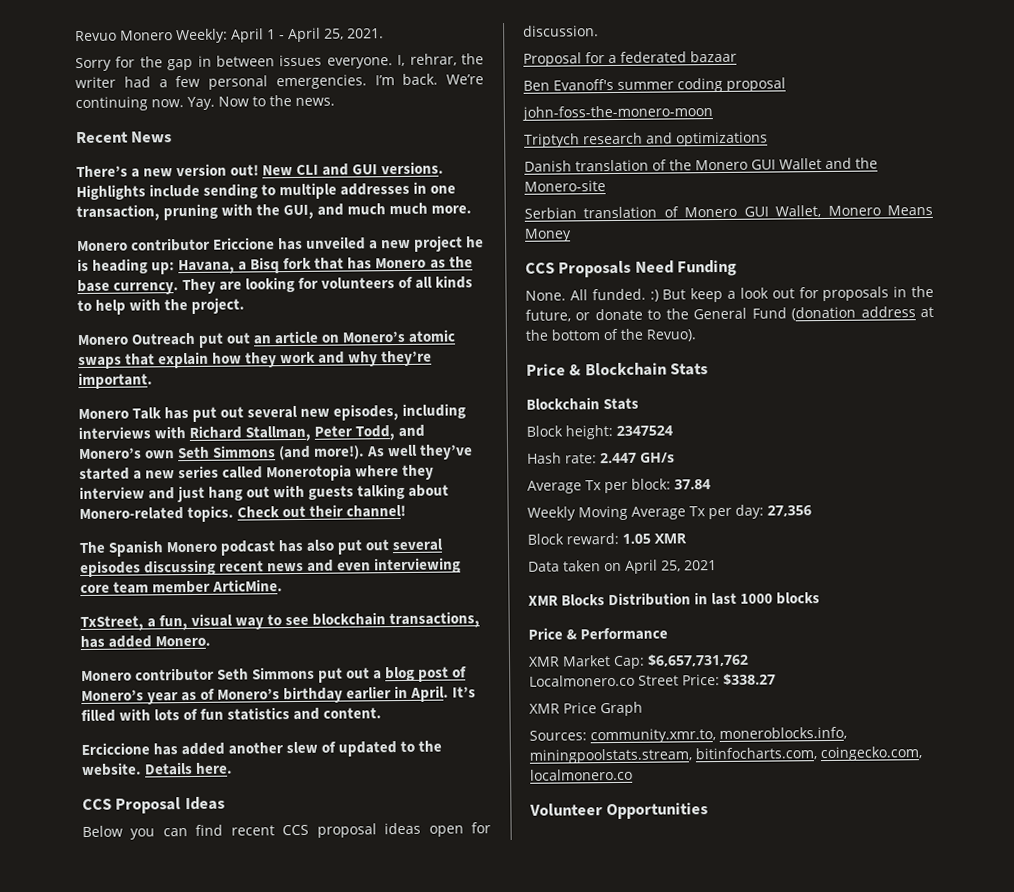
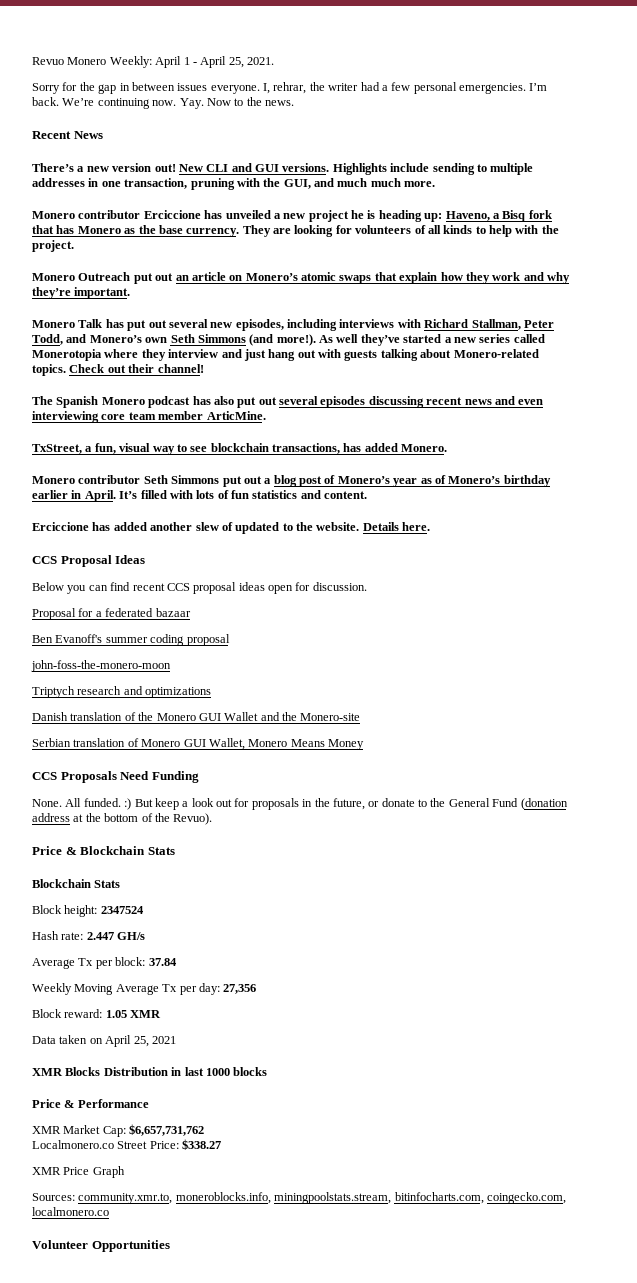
- Monero contributor Ericcione has unveiled a new project he is heading up: Havana, a Bisq fork that has Monero as the base currency.
+ Monero contributor Erciccione has unveiled a new project he is heading up: Haveno, a Bisq fork that has Monero as the base currency.

